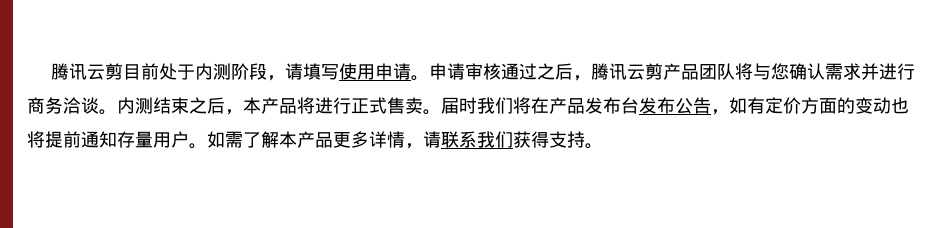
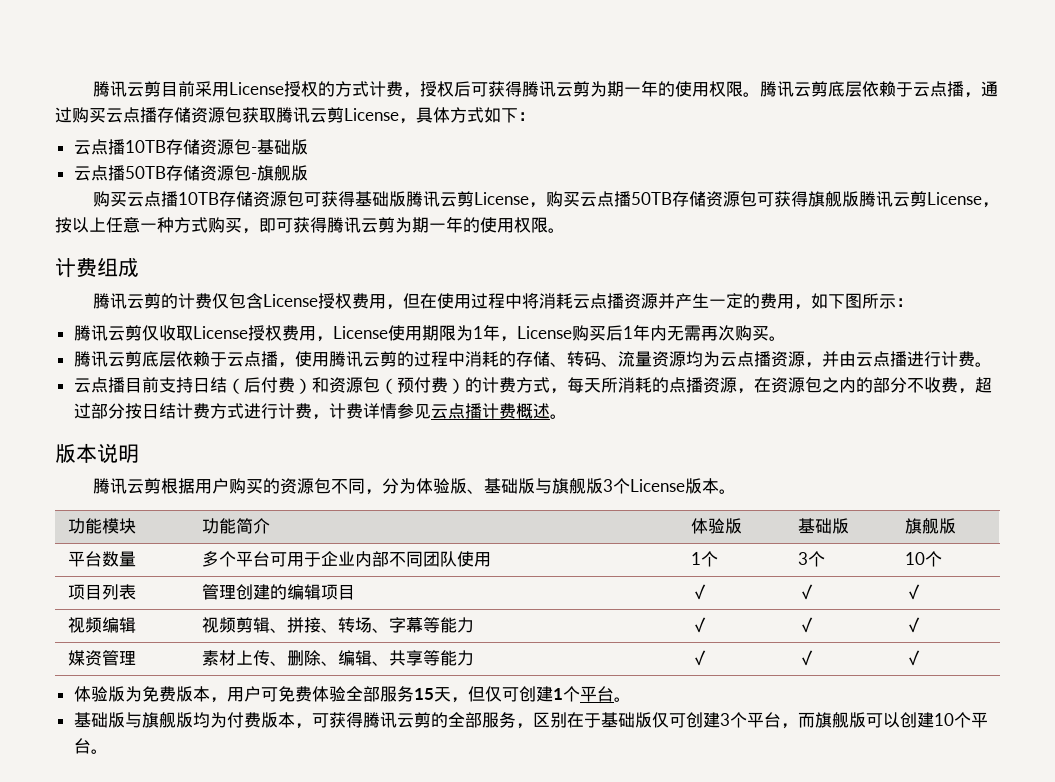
- 腾讯云剪目前处于内测阶段，请填写使用申请。申请审核通过之后，腾讯云剪产品团队将与您确认需求并进行商务洽谈。内测结束之后，本产品将进行正式售卖。届时我们将在产品发布台发布公告，如有定价方面的变动也将提前通知存量用户。如需了解本产品更多详情，请联系我们获得支持。
+ 腾讯云剪目前采用License授权的方式计费，授权后可获得腾讯云剪为期一年的使用权限。腾讯云剪底层依赖于云点播，通过购买云点播存储资源包获取腾讯云剪License，具体方式如下：
+ 云点播10TB存储资源包-基础版
+ 云点播50TB存储资源包-旗舰版
+ 购买云点播10TB存储资源包可获得基础版腾讯云剪License，购买云点播50TB存储资源包可获得旗舰版腾讯云剪License，按以上任意一种方式购买，即可获得腾讯云剪为期一年的使用权限。
+ 计费组成
+ 腾讯云剪的计费仅包含License授权费用，但在使用过程中将消耗云点播资源并产生一定的费用，如下图所示：
+ 腾讯云剪仅收取License授权费用，License使用期限为1年，License购买后1年内无需再次购买。
+ 腾讯云剪底层依赖于云点播，使用腾讯云剪的过程中消耗的存储、转码、流量资源均为云点播资源，并由云点播进行计费。
+ 云点播目前支持日结（后付费）和资源包（预付费）的计费方式，每天所消耗的点播资源，在资源包之内的部分不收费，超过部分按日结计费方式进行计费，计费详情参见云点播计费概述。
+ 版本说明
+ 腾讯云剪根据用户购买的资源包不同，分为体验版、基础版与旗舰版3个License版本。
+ 功能模块 | 功能简介 | 体验版 | 基础版 | 旗舰版
+ 平台数量 | 多个平台可用于企业内部不同团队使用 | 1个 | 3个 | 10个
+ 项目列表 | 管理创建的编辑项目 | ✓ | ✓ | ✓
+ 视频编辑 | 视频剪辑、拼接、转场、字幕等能力 | ✓ | ✓ | ✓
+ 媒资管理 | 素材上传、删除、编辑、共享等能力 | ✓ | ✓ | ✓
+ 体验版为免费版本，用户可免费体验全部服务15天，但仅可创建1个平台。
+ 基础版与旗舰版均为付费版本，可获得腾讯云剪的全部服务，区别在于基础版仅可创建3个平台，而旗舰版可以创建10个平台。

